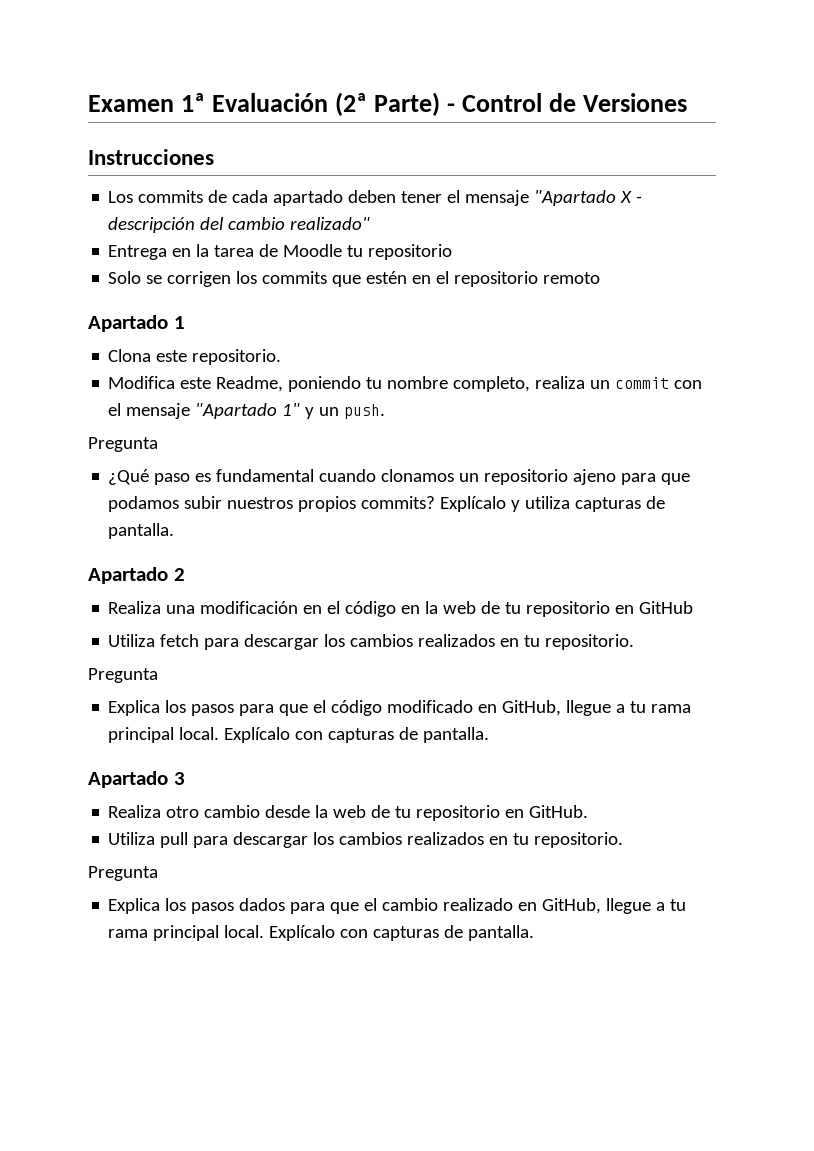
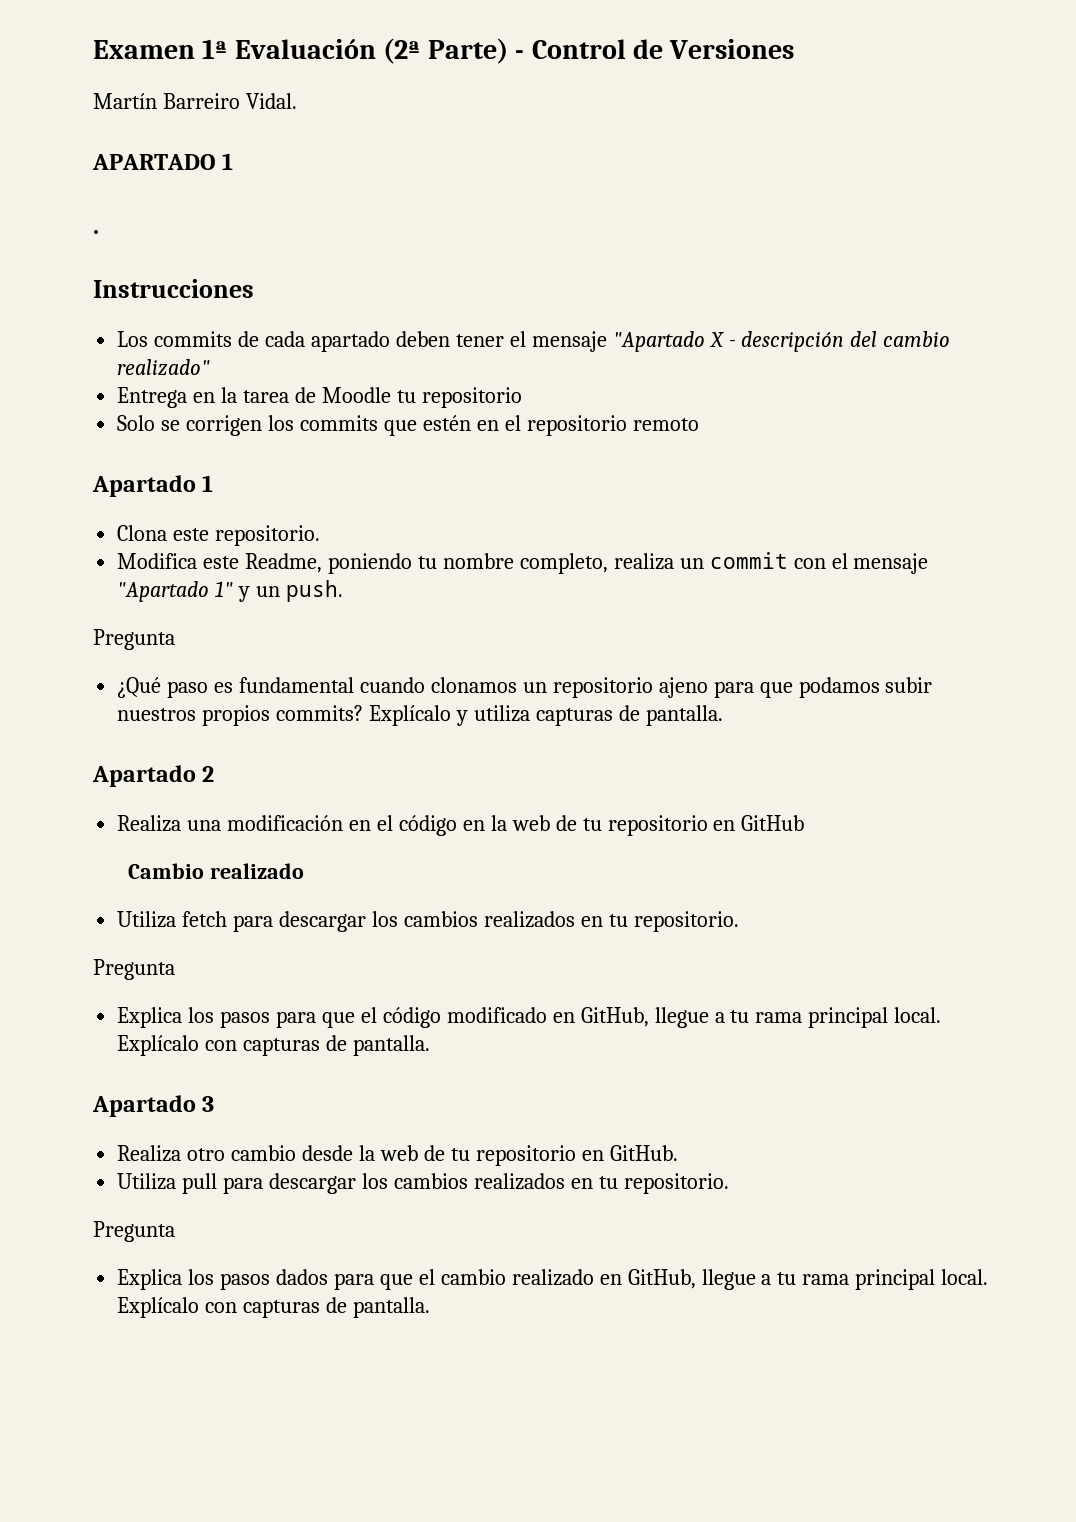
+ Martín Barreiro Vidal.
+ APARTADO 1
+ .
+ Cambio realizado

